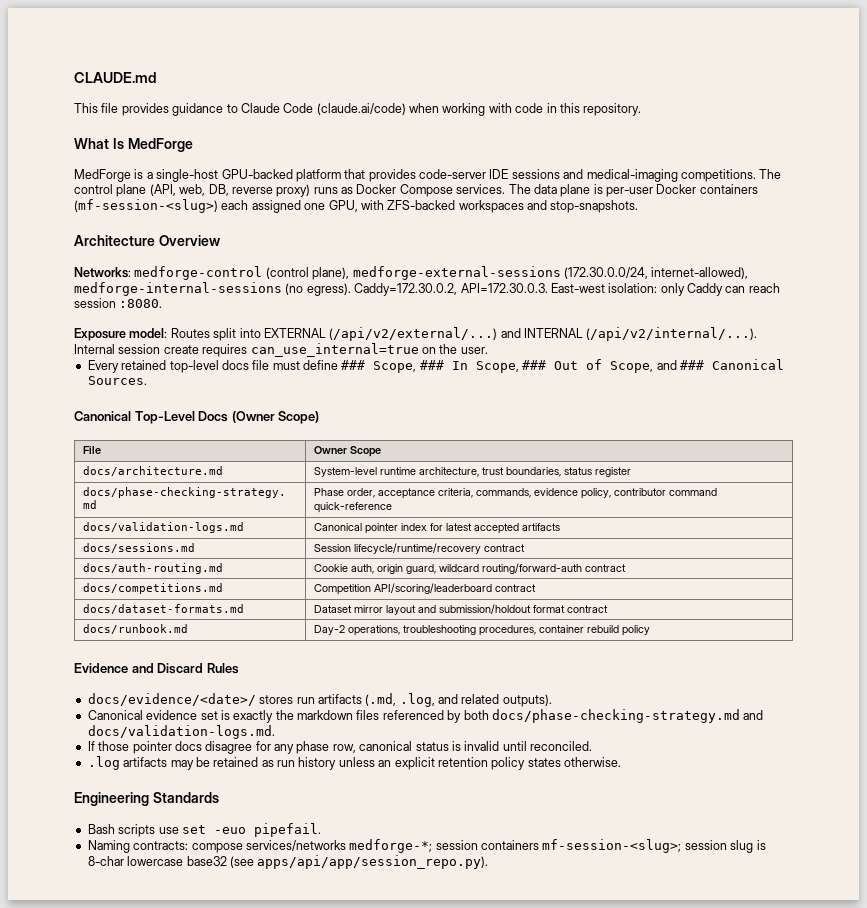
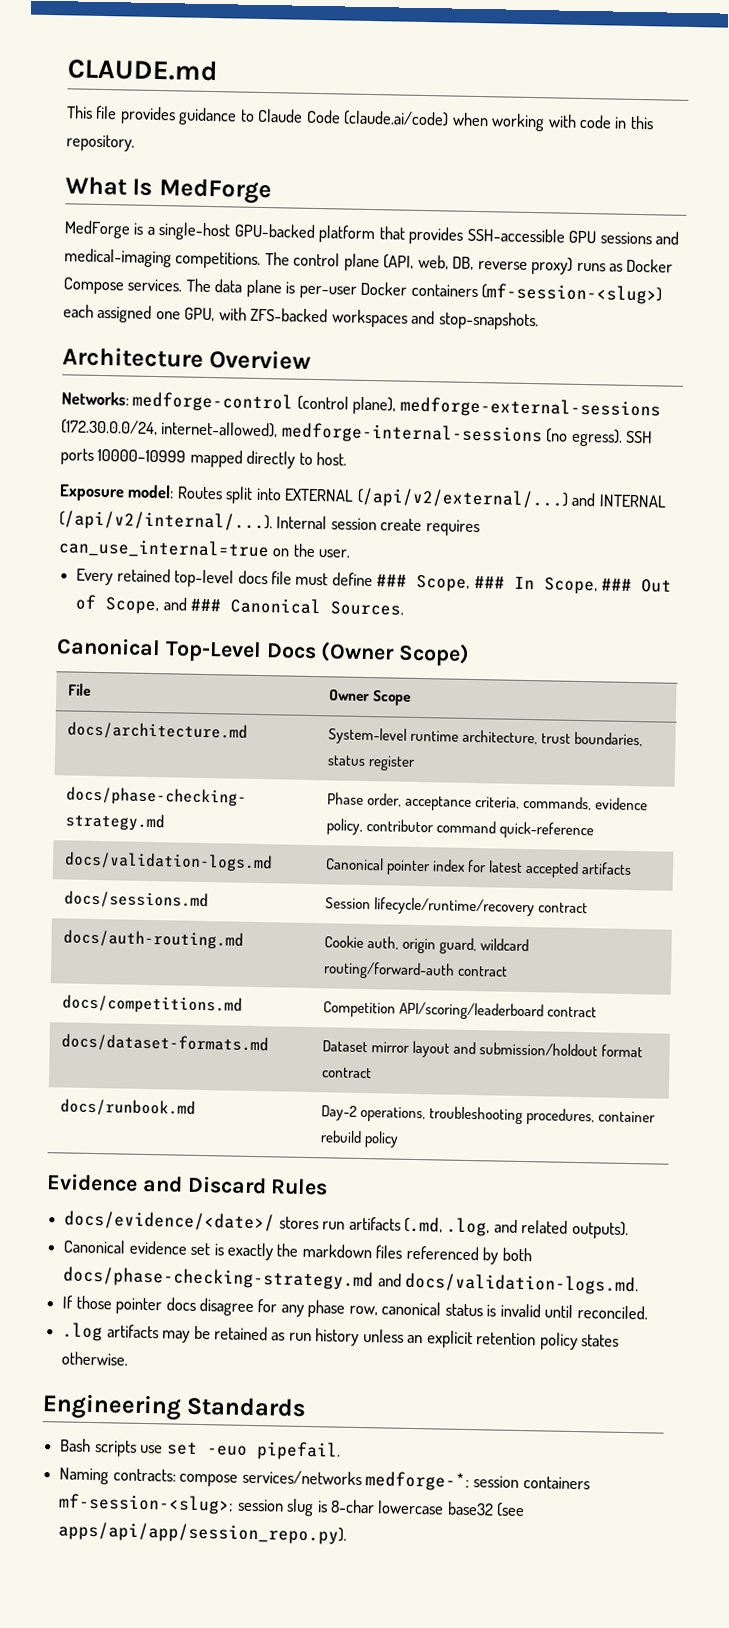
- MedForge is a single-host GPU-backed platform that provides code-server IDE sessions and medical-imaging competitions.
+ MedForge is a single-host GPU-backed platform that provides SSH-accessible GPU sessions and medical-imaging competitions.
- Caddy=172.30.0.2, API=172.30.0.3. East-west isolation: only Caddy can reach session :8080.
+ SSH ports 10000–10999 mapped directly to host.

